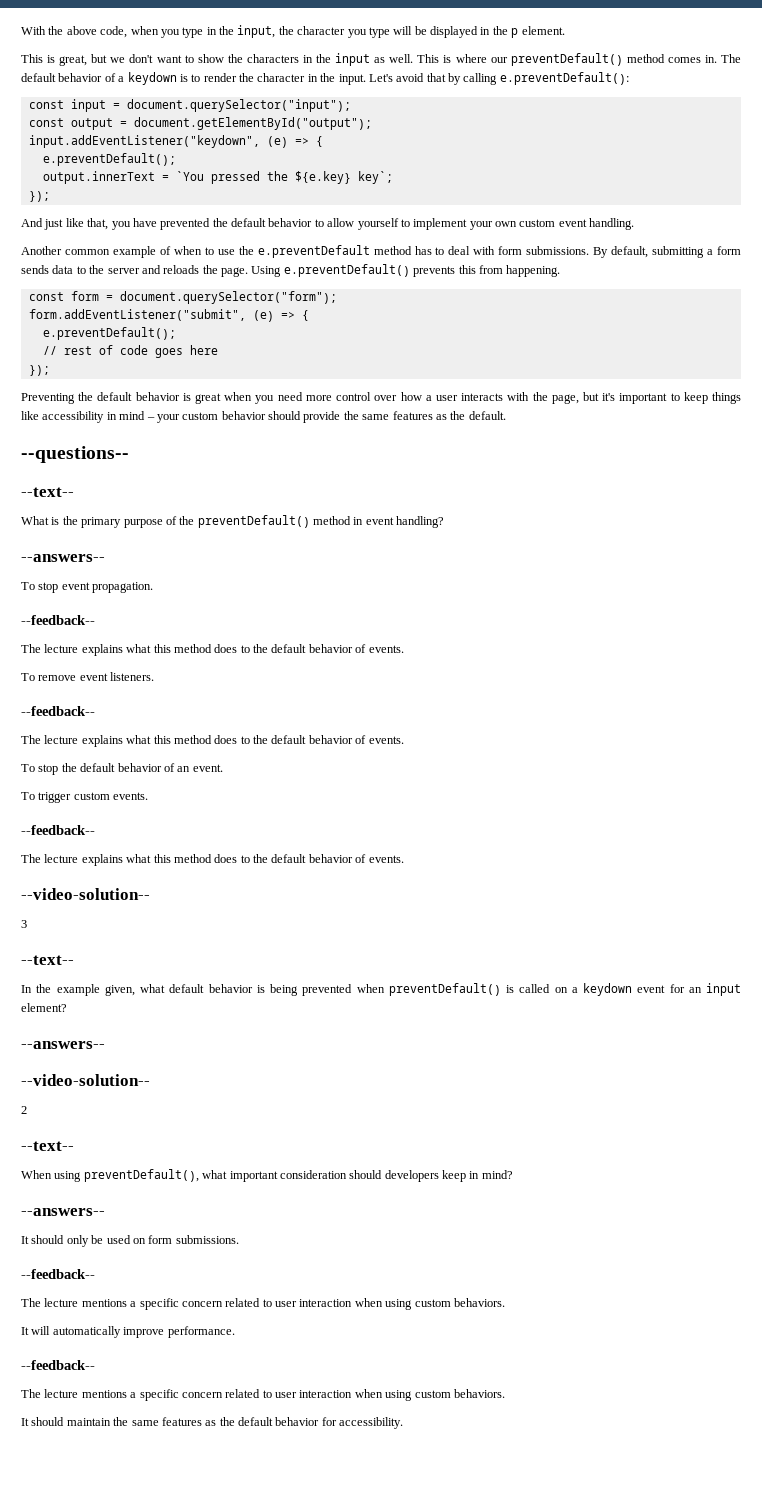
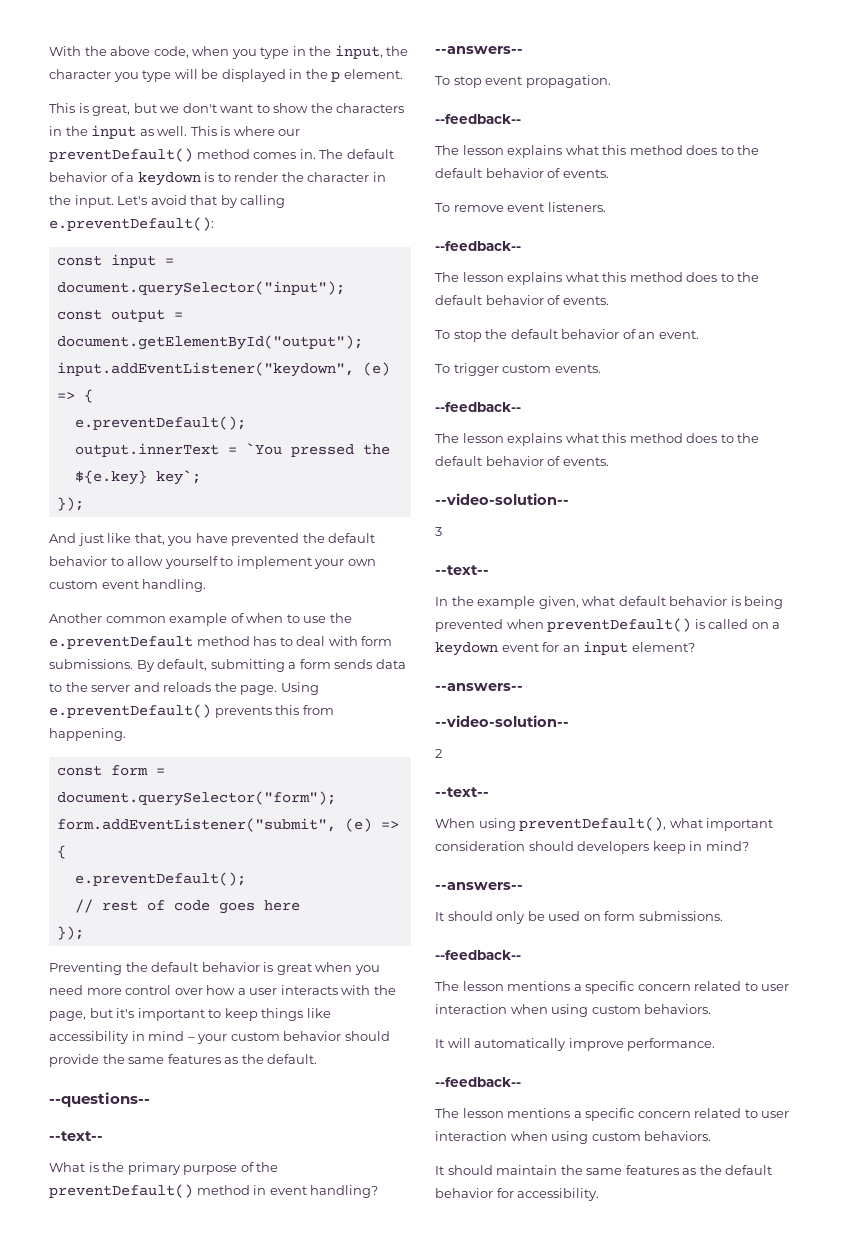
  To stop event propagation.
  --feedback--
- The lecture explains what this method does to the default behavior of events.
+ The lesson explains what this method does to the default behavior of events.
  To remove event listeners.
  --feedback--
- The lecture explains what this method does to the default behavior of events.
+ The lesson explains what this method does to the default behavior of events.
  To trigger custom events.
  --feedback--
- The lecture explains what this method does to the default behavior of events.
+ The lesson explains what this method does to the default behavior of events.
  It should only be used on form submissions.
  --feedback--
- The lecture mentions a specific concern related to user interaction when using custom behaviors.
+ The lesson mentions a specific concern related to user interaction when using custom behaviors.
  It will automatically improve performance.
  --feedback--
- The lecture mentions a specific concern related to user interaction when using custom behaviors.
+ The lesson mentions a specific concern related to user interaction when using custom behaviors.

